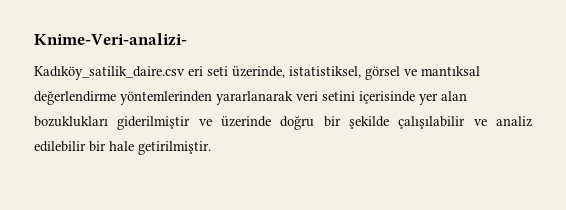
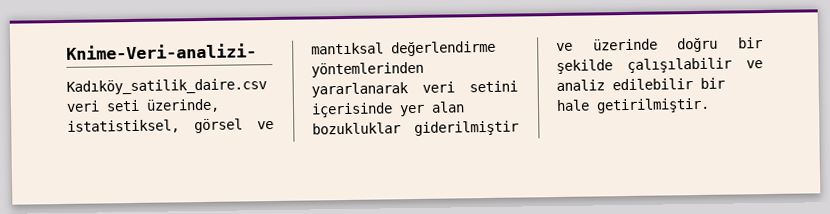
- Kadıköy_satilik_daire.csv eri seti üzerinde, istatistiksel, görsel ve mantıksal değerlendirme yöntemlerinden yararlanarak veri setini içerisinde yer alan bozuklukları giderilmiştir ve üzerinde doğru bir şekilde çalışılabilir ve analiz edilebilir bir hale getirilmiştir.
+ Kadıköy_satilik_daire.csv veri seti üzerinde, istatistiksel, görsel ve mantıksal değerlendirme yöntemlerinden yararlanarak veri setini içerisinde yer alan bozukluklar giderilmiştir ve üzerinde doğru bir şekilde çalışılabilir ve analiz edilebilir bir hale getirilmiştir.

